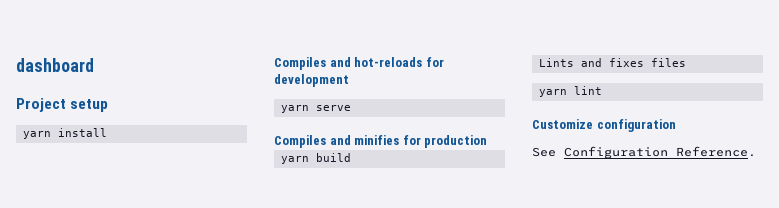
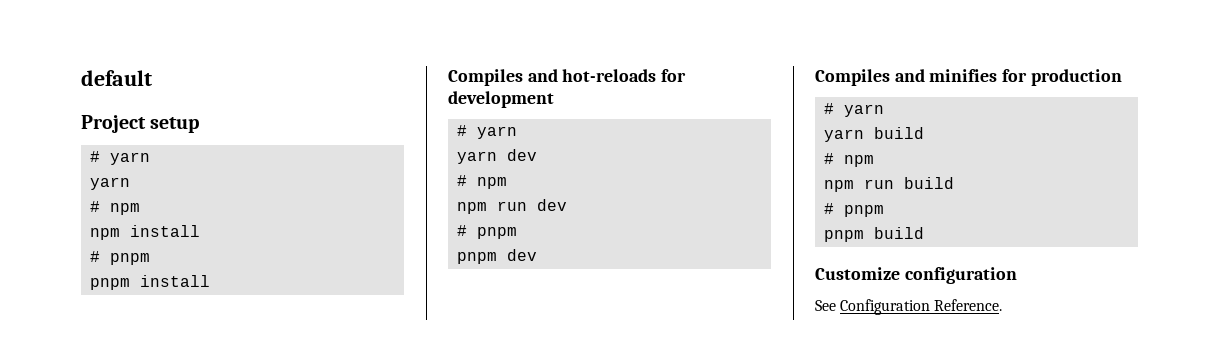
- dashboard
+ default
  Project setup
- yarn install
+ # yarn
+ yarn
+ # npm
+ npm install
+ # pnpm
+ pnpm install
  Compiles and hot-reloads for development
- yarn serve
+ # yarn
+ yarn dev
+ # npm
+ npm run dev
+ # pnpm
+ pnpm dev
  Compiles and minifies for production
+ # yarn
  yarn build
- Lints and fixes files
- yarn lint
+ # npm
+ npm run build
+ # pnpm
+ pnpm build

